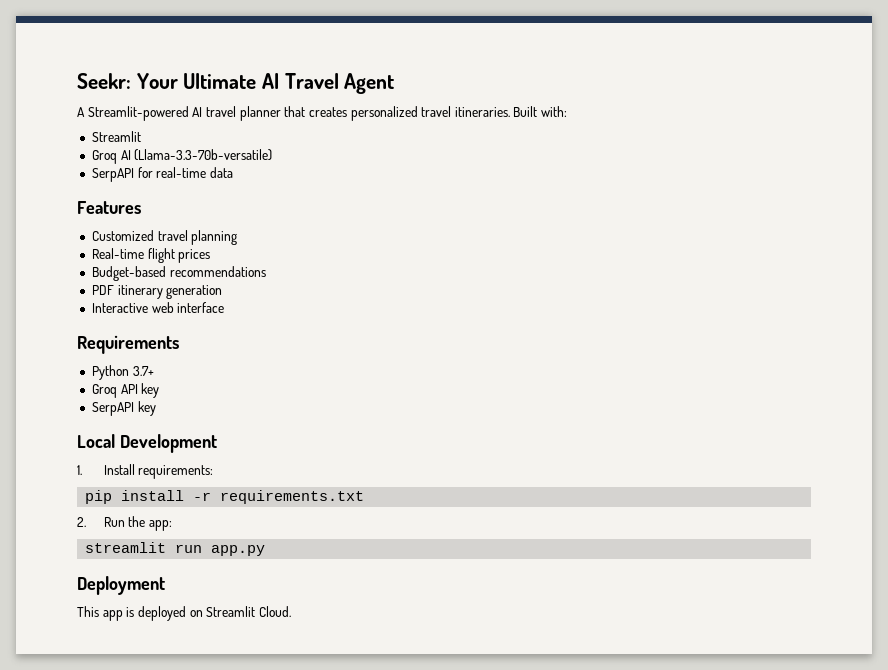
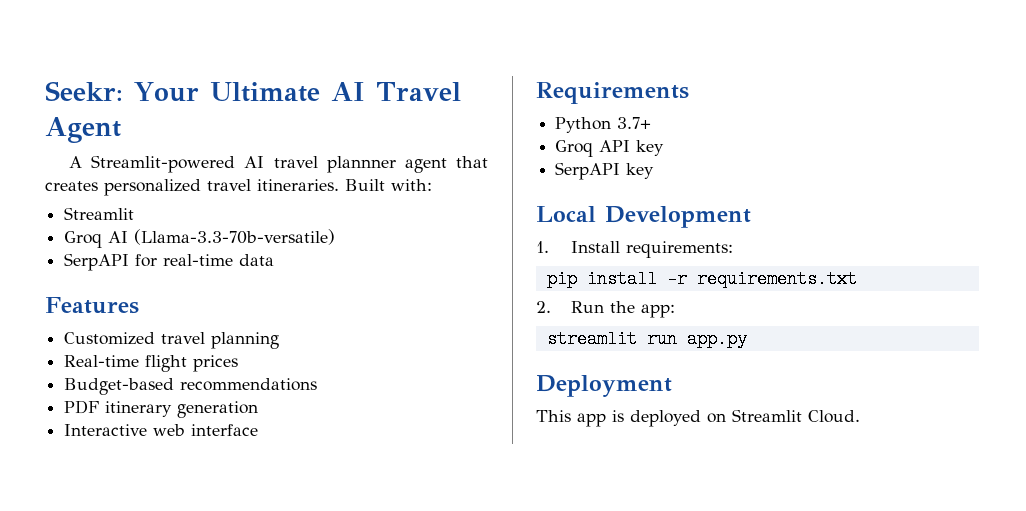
- A Streamlit-powered AI travel planner that creates personalized travel itineraries.
+ A Streamlit-powered AI travel plannner agent that creates personalized travel itineraries.

